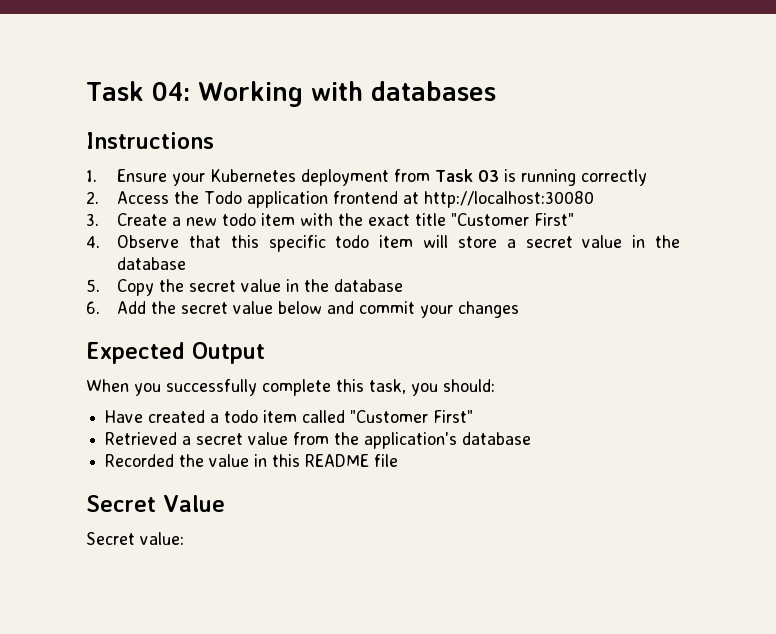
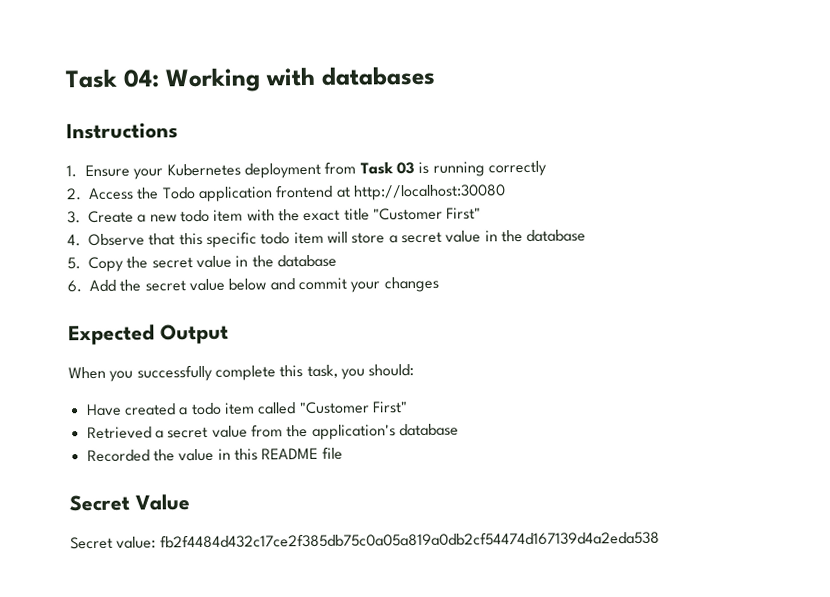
- Secret value:
+ Secret value: fb2f4484d432c17ce2f385db75c0a05a819a0db2cf54474d167139d4a2eda538

